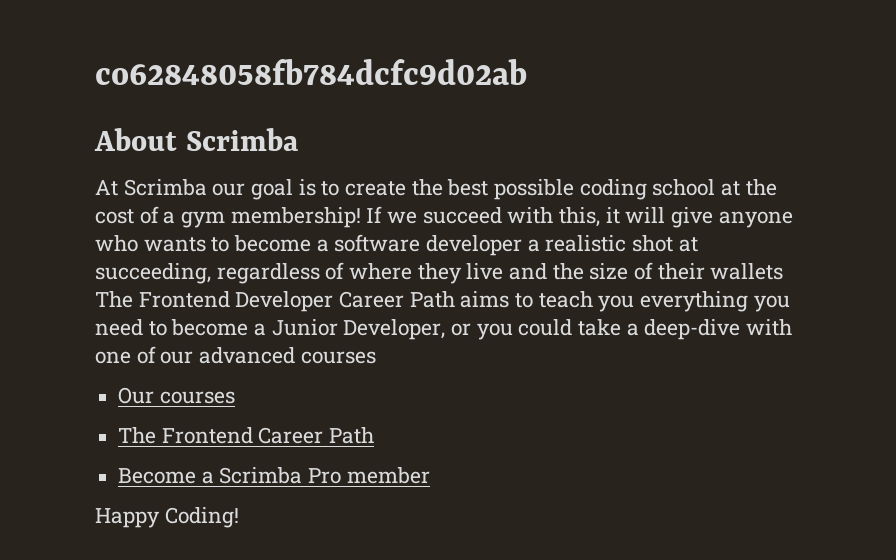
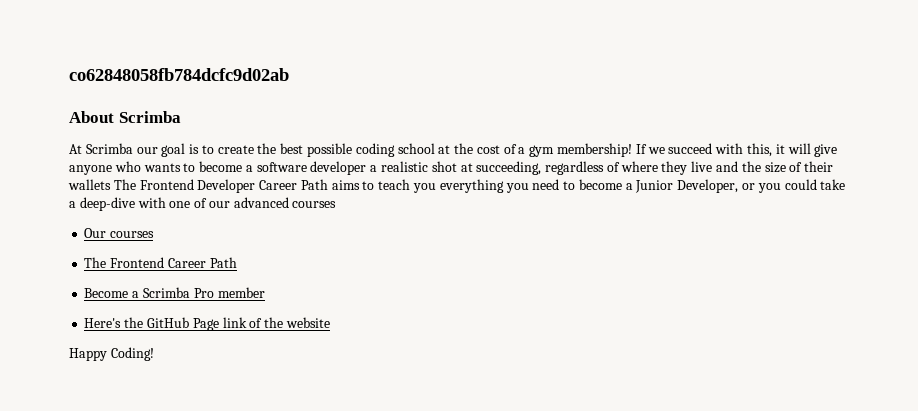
+ Here's the GitHub Page link of the website

